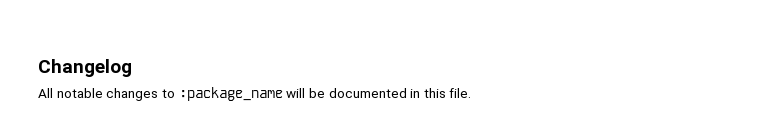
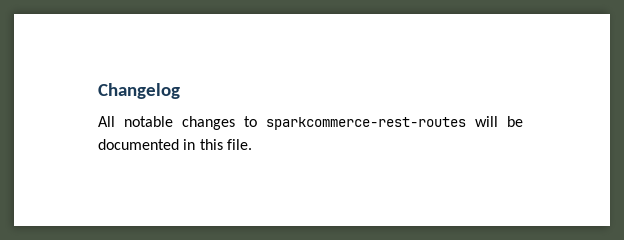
- All notable changes to :package_name will be documented in this file.
+ All notable changes to sparkcommerce-rest-routes will be documented in this file.

